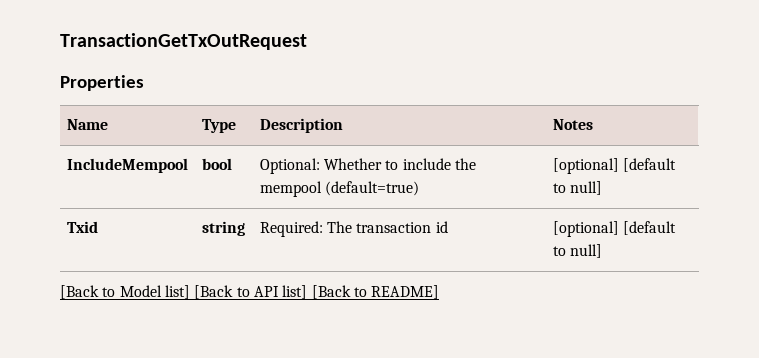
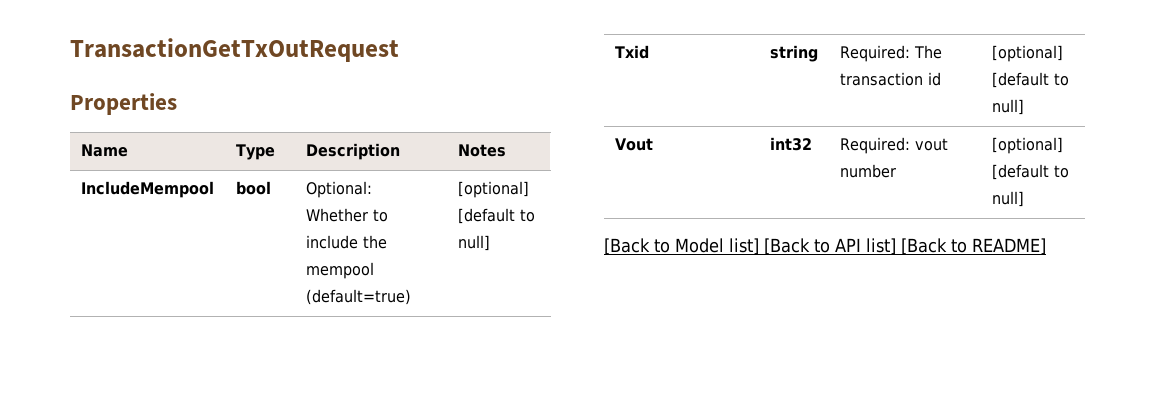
+ Vout | int32 | Required: vout number | [optional] [default to null]

